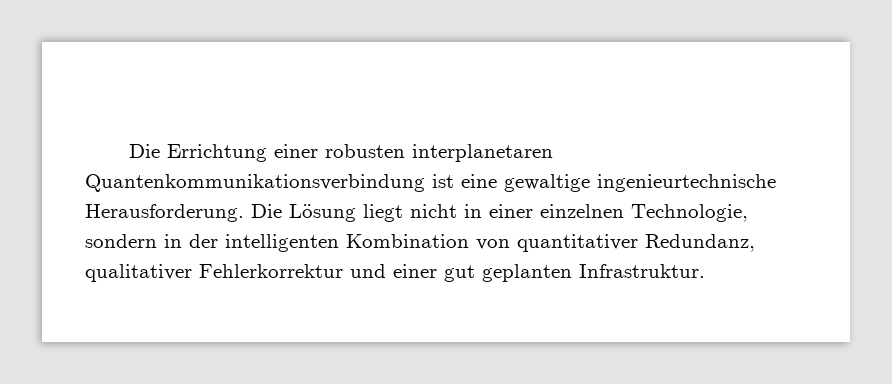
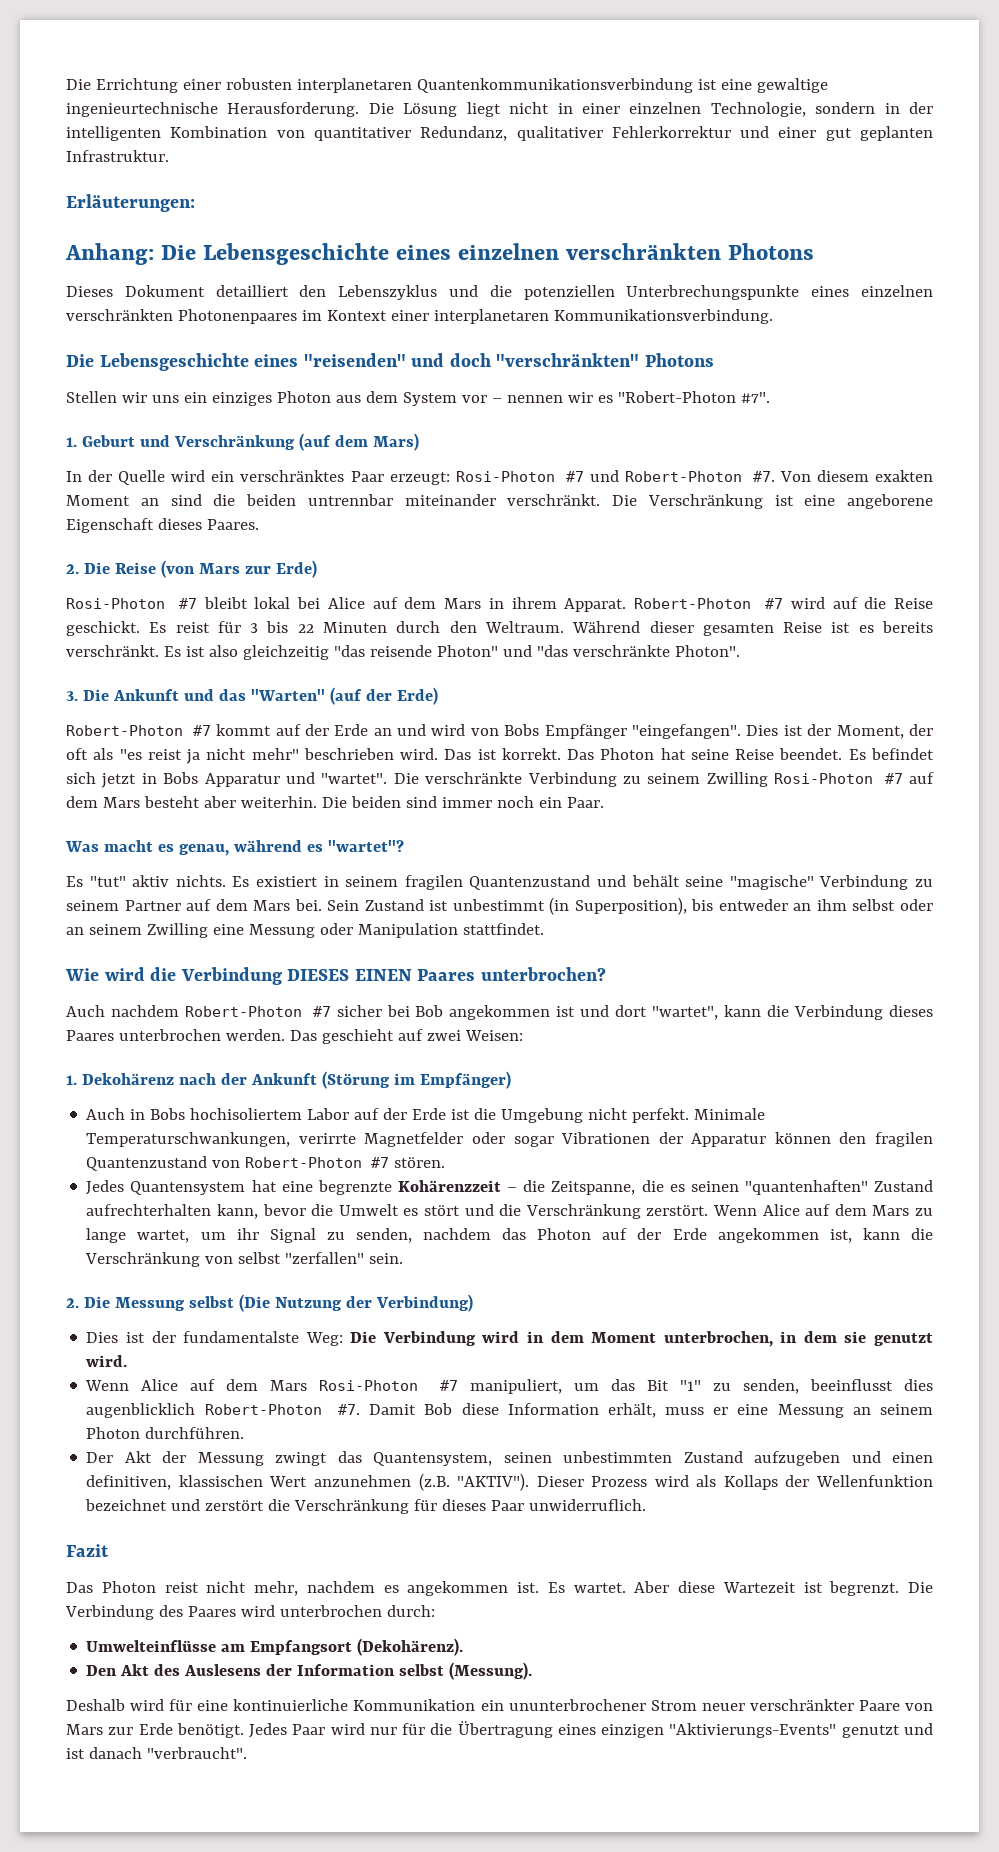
+ Erläuterungen:
+ Anhang: Die Lebensgeschichte eines einzelnen verschränkten Photons
+ Dieses Dokument detailliert den Lebenszyklus und die potenziellen Unterbrechungspunkte eines einzelnen verschränkten Photonenpaares im Kontext einer interplanetaren Kommunikationsverbindung.
+ Die Lebensgeschichte eines "reisenden" und doch "verschränkten" Photons
+ Stellen wir uns ein einziges Photon aus dem System vor – nennen wir es "Robert-Photon #7".
+ 1. Geburt und Verschränkung (auf dem Mars)
+ In der Quelle wird ein verschränktes Paar erzeugt: Rosi-Photon #7 und Robert-Photon #7. Von diesem exakten Moment an sind die beiden untrennbar miteinander verschränkt. Die Verschränkung ist eine angeborene Eigenschaft dieses Paares.
+ 2. Die Reise (von Mars zur Erde)
+ Rosi-Photon #7 bleibt lokal bei Alice auf dem Mars in ihrem Apparat. Robert-Photon #7 wird auf die Reise geschickt. Es reist für 3 bis 22 Minuten durch den Weltraum. Während dieser gesamten Reise ist es bereits verschränkt. Es ist also gleichzeitig "das reisende Photon" und "das verschränkte Photon".
+ 3. Die Ankunft und das "Warten" (auf der Erde)
+ Robert-Photon #7 kommt auf der Erde an und wird von Bobs Empfänger "eingefangen". Dies ist der Moment, der oft als "es reist ja nicht mehr" beschrieben wird. Das ist korrekt. Das Photon hat seine Reise beendet. Es befindet sich jetzt in Bobs Apparatur und "wartet". Die verschränkte Verbindung zu seinem Zwilling Rosi-Photon #7 auf dem Mars besteht aber weiterhin. Die beiden sind immer noch ein Paar.
+ Was macht es genau, während es "wartet"?
+ Es "tut" aktiv nichts. Es existiert in seinem fragilen Quantenzustand und behält seine "magische" Verbindung zu seinem Partner auf dem Mars bei. Sein Zustand ist unbestimmt (in Superposition), bis entweder an ihm selbst oder an seinem Zwilling eine Messung oder Manipulation stattfindet.
+ Wie wird die Verbindung DIESES EINEN Paares unterbrochen?
+ Auch nachdem Robert-Photon #7 sicher bei Bob angekommen ist und dort "wartet", kann die Verbindung dieses Paares unterbrochen werden. Das geschieht auf zwei Weisen:
+ 1. Dekohärenz nach der Ankunft (Störung im Empfänger)
+ Auch in Bobs hochisoliertem Labor auf der Erde ist die Umgebung nicht perfekt. Minimale Temperaturschwankungen, verirrte Magnetfelder oder sogar Vibrationen der Apparatur können den fragilen Quantenzustand von Robert-Photon #7 stören.
+ Jedes Quantensystem hat eine begrenzte Kohärenzzeit – die Zeitspanne, die es seinen "quantenhaften" Zustand aufrechterhalten kann, bevor die Umwelt es stört und die Verschränkung zerstört. Wenn Alice auf dem Mars zu lange wartet, um ihr Signal zu senden, nachdem das Photon auf der Erde angekommen ist, kann die Verschränkung von selbst "zerfallen" sein.
+ 2. Die Messung selbst (Die Nutzung der Verbindung)
+ Dies ist der fundamentalste Weg: Die Verbindung wird in dem Moment unterbrochen, in dem sie genutzt wird.
+ Wenn Alice auf dem Mars Rosi-Photon #7 manipuliert, um das Bit "1" zu senden, beeinflusst dies augenblicklich Robert-Photon #7. Damit Bob diese Information erhält, muss er eine Messung an seinem Photon durchführen.
+ Der Akt der Messung zwingt das Quantensystem, seinen unbestimmten Zustand aufzugeben und einen definitiven, klassischen Wert anzunehmen (z.B. "AKTIV"). Dieser Prozess wird als Kollaps der Wellenfunktion bezeichnet und zerstört die Verschränkung für dieses Paar unwiderruflich.
+ Fazit
+ Das Photon reist nicht mehr, nachdem es angekommen ist. Es wartet. Aber diese Wartezeit ist begrenzt. Die Verbindung des Paares wird unterbrochen durch:
+ Umwelteinflüsse am Empfangsort (Dekohärenz).
+ Den Akt des Auslesens der Information selbst (Messung).
+ Deshalb wird für eine kontinuierliche Kommunikation ein ununterbrochener Strom neuer verschränkter Paare von Mars zur Erde benötigt. Jedes Paar wird nur für die Übertragung eines einzigen "Aktivierungs-Events" genutzt und ist danach "verbraucht".

